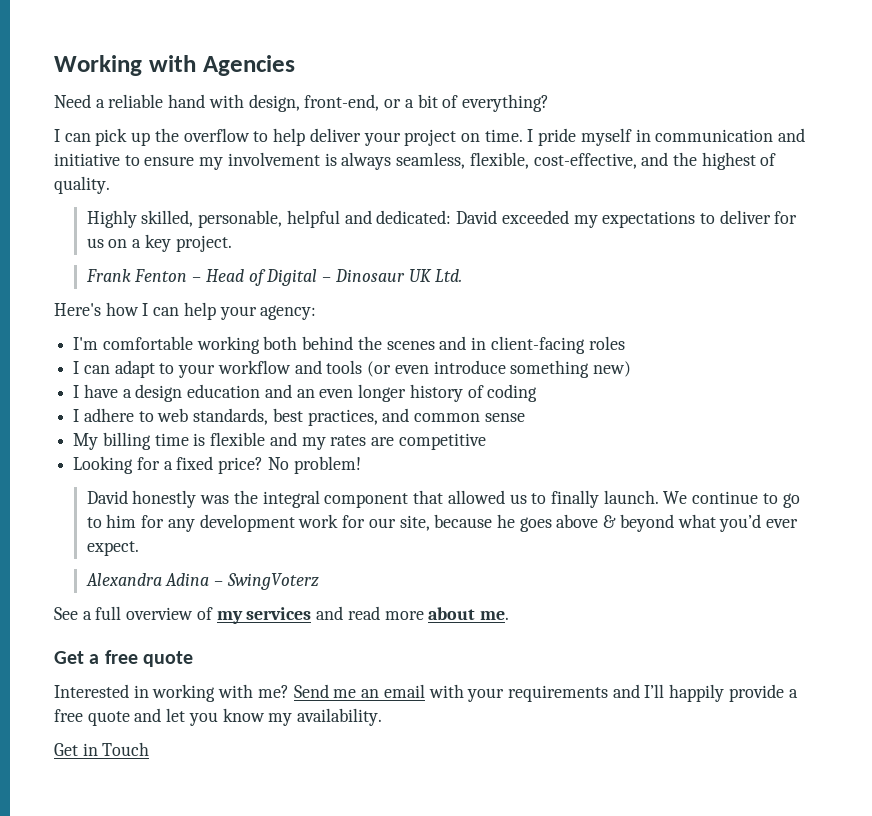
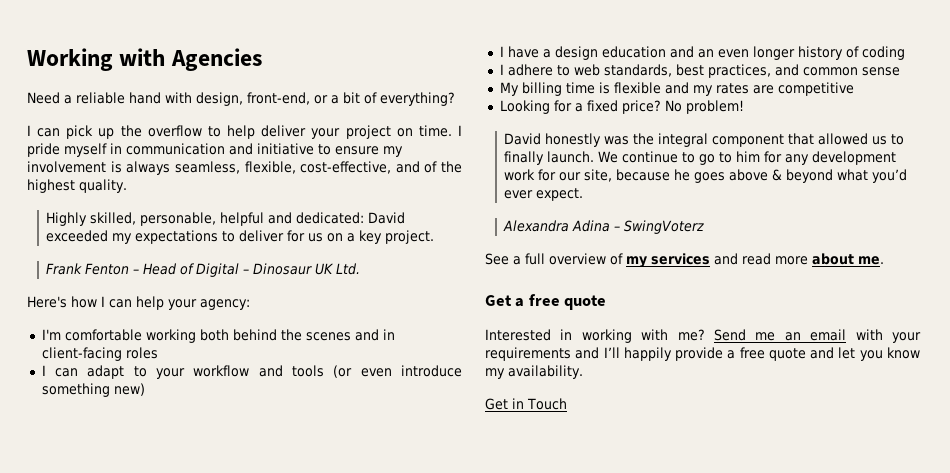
- I pride myself in communication and initiative to ensure my involvement is always seamless, flexible, cost-effective, and the highest of quality.
+ I pride myself in communication and initiative to ensure my involvement is always seamless, flexible, cost-effective, and of the highest quality.

